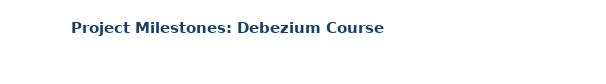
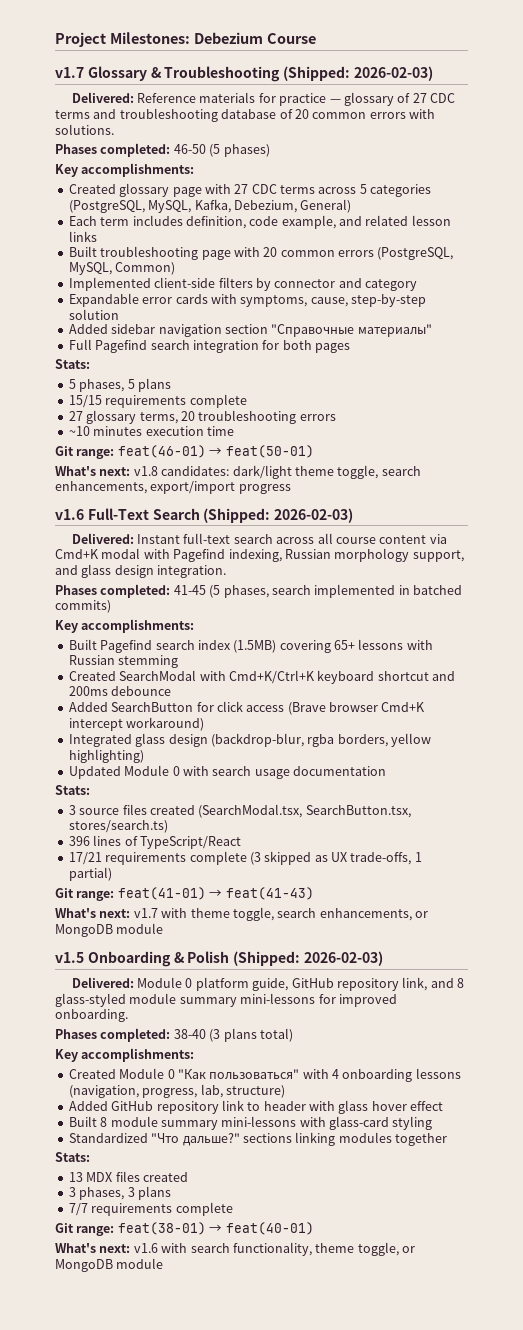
+ v1.7 Glossary & Troubleshooting (Shipped: 2026-02-03)
+ Delivered: Reference materials for practice — glossary of 27 CDC terms and troubleshooting database of 20 common errors with solutions.
+ Phases completed: 46-50 (5 phases)
+ Key accomplishments:
+ Created glossary page with 27 CDC terms across 5 categories (PostgreSQL, MySQL, Kafka, Debezium, General)
+ Each term includes definition, code example, and related lesson links
+ Built troubleshooting page with 20 common errors (PostgreSQL, MySQL, Common)
+ Implemented client-side filters by connector and category
+ Expandable error cards with symptoms, cause, step-by-step solution
+ Added sidebar navigation section "Справочные материалы"
+ Full Pagefind search integration for both pages
+ Stats:
+ 5 phases, 5 plans
+ 15/15 requirements complete
+ 27 glossary terms, 20 troubleshooting errors
+ ~10 minutes execution time
+ Git range: feat(46-01) → feat(50-01)
+ What's next: v1.8 candidates: dark/light theme toggle, search enhancements, export/import progress
+ v1.6 Full-Text Search (Shipped: 2026-02-03)
+ Delivered: Instant full-text search across all course content via Cmd+K modal with Pagefind indexing, Russian morphology support, and glass design integration.
+ Phases completed: 41-45 (5 phases, search implemented in batched commits)
+ Key accomplishments:
+ Built Pagefind search index (1.5MB) covering 65+ lessons with Russian stemming
+ Created SearchModal with Cmd+K/Ctrl+K keyboard shortcut and 200ms debounce
+ Added SearchButton for click access (Brave browser Cmd+K intercept workaround)
+ Integrated glass design (backdrop-blur, rgba borders, yellow highlighting)
+ Updated Module 0 with search usage documentation
+ Stats:
+ 3 source files created (SearchModal.tsx, SearchButton.tsx, stores/search.ts)
+ 396 lines of TypeScript/React
+ 17/21 requirements complete (3 skipped as UX trade-offs, 1 partial)
+ Git range: feat(41-01) → feat(41-43)
+ What's next: v1.7 with theme toggle, search enhancements, or MongoDB module
+ v1.5 Onboarding & Polish (Shipped: 2026-02-03)
+ Delivered: Module 0 platform guide, GitHub repository link, and 8 glass-styled module summary mini-lessons for improved onboarding.
+ Phases completed: 38-40 (3 plans total)
+ Key accomplishments:
+ Created Module 0 "Как пользоваться" with 4 onboarding lessons (navigation, progress, lab, structure)
+ Added GitHub repository link to header with glass hover effect
+ Built 8 module summary mini-lessons with glass-card styling
+ Standardized "Что дальше?" sections linking modules together
+ Stats:
+ 13 MDX files created
+ 3 phases, 3 plans
+ 7/7 requirements complete
+ Git range: feat(38-01) → feat(40-01)
+ What's next: v1.6 with search functionality, theme toggle, or MongoDB module

